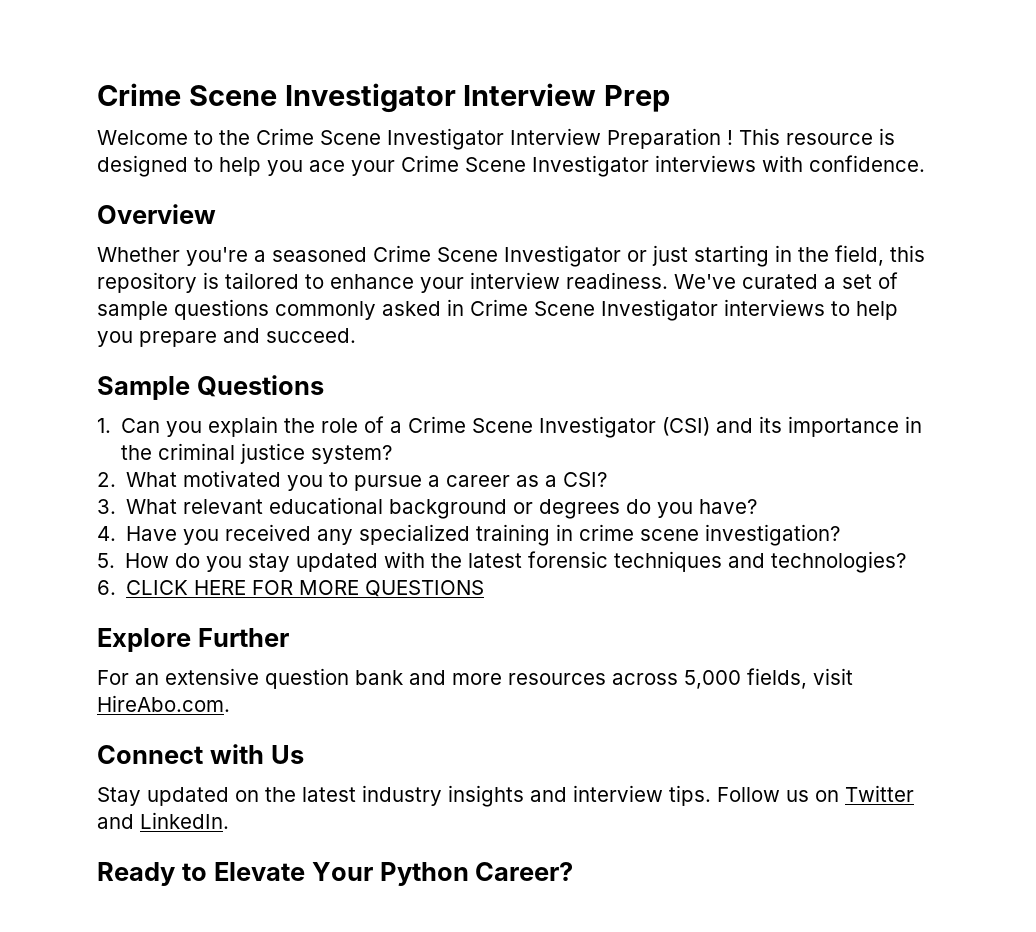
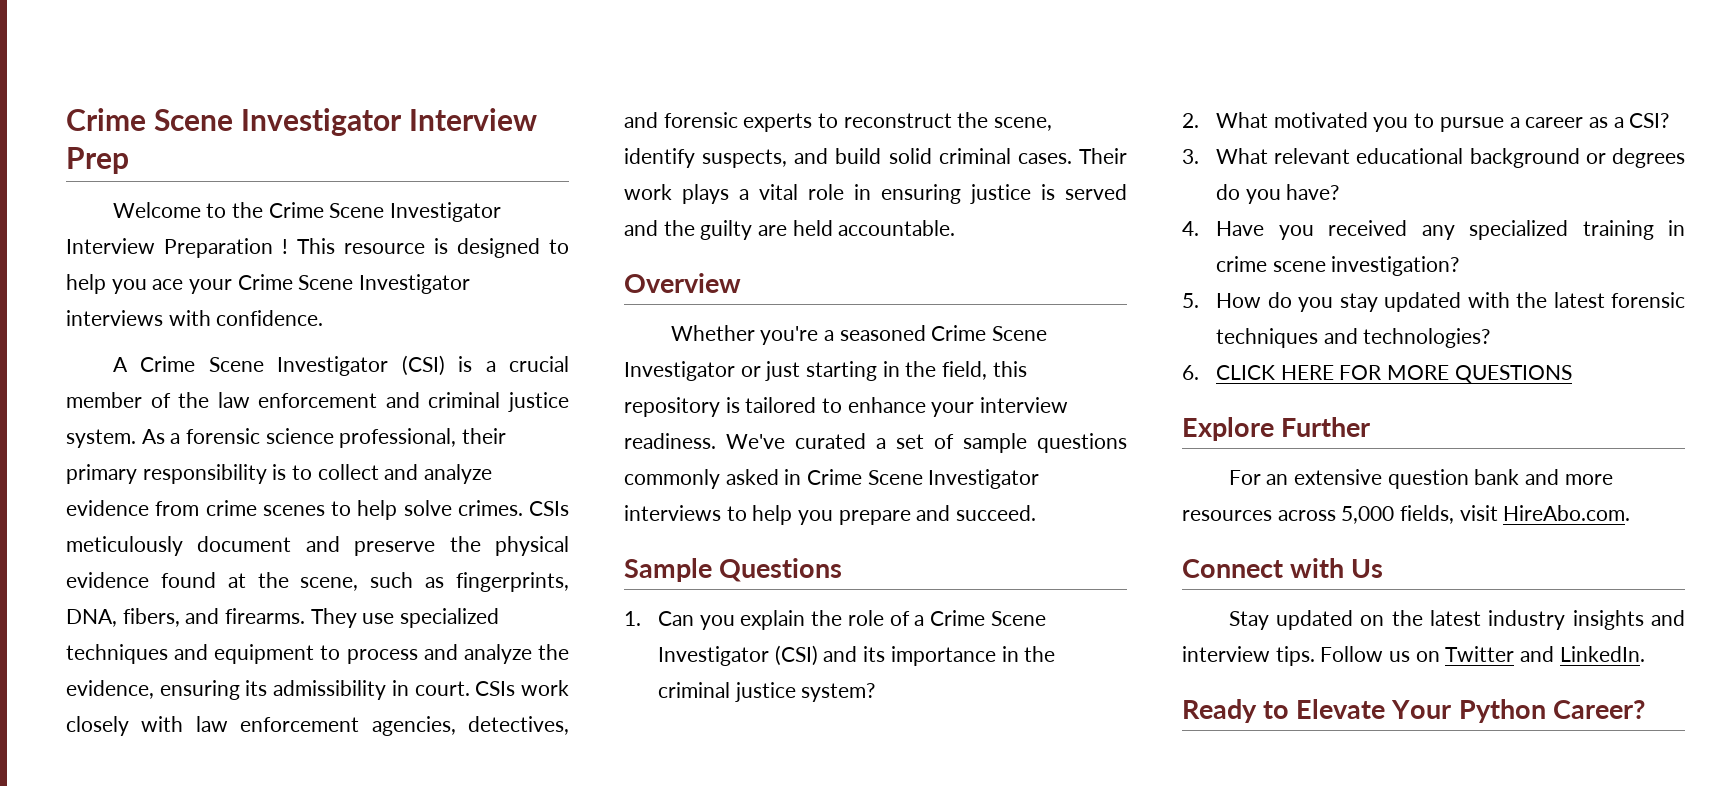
+ A Crime Scene Investigator (CSI) is a crucial member of the law enforcement and criminal justice system. As a forensic science professional, their primary responsibility is to collect and analyze evidence from crime scenes to help solve crimes. CSIs meticulously document and preserve the physical evidence found at the scene, such as fingerprints, DNA, fibers, and firearms. They use specialized techniques and equipment to process and analyze the evidence, ensuring its admissibility in court. CSIs work closely with law enforcement agencies, detectives, and forensic experts to reconstruct the scene, identify suspects, and build solid criminal cases. Their work plays a vital role in ensuring justice is served and the guilty are held accountable.

